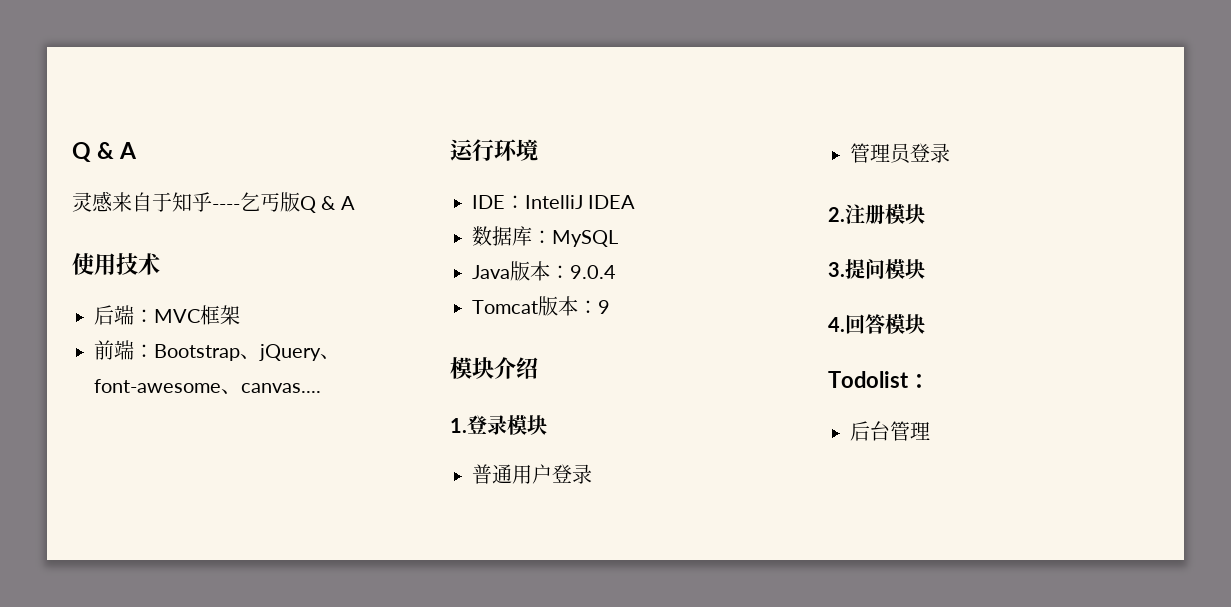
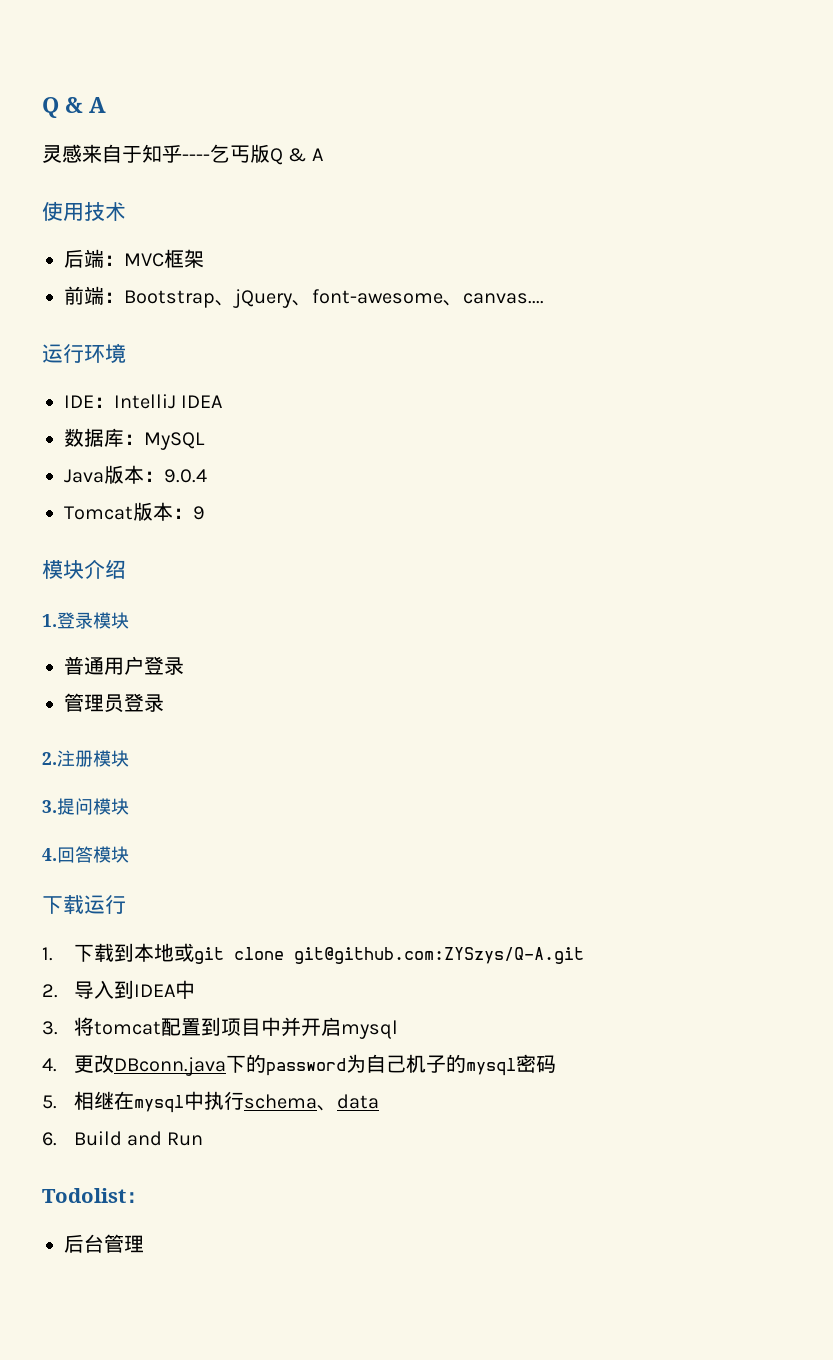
+ 下载运行
+ 1.下载到本地或git clone git@github.com:ZYSzys/Q-A.git
+ 2.导入到IDEA中
+ 3.将tomcat配置到项目中并开启mysql
+ 4.更改DBconn.java下的password为自己机子的mysql密码
+ 5.相继在mysql中执行schema、data
+ 6. Build and Run

